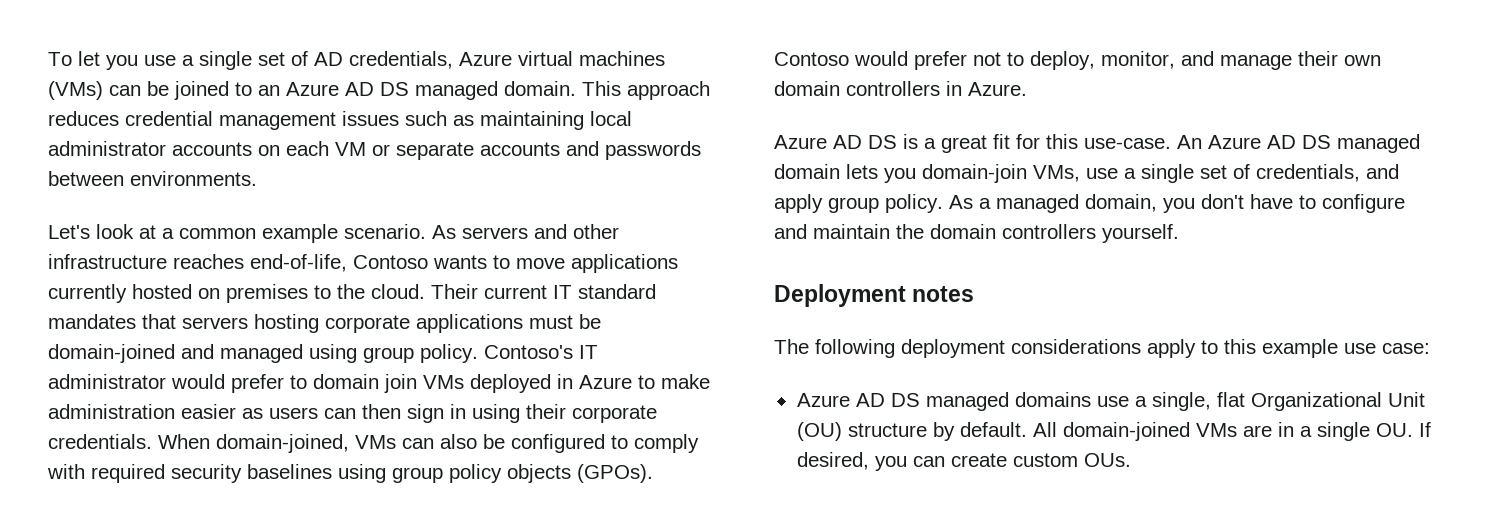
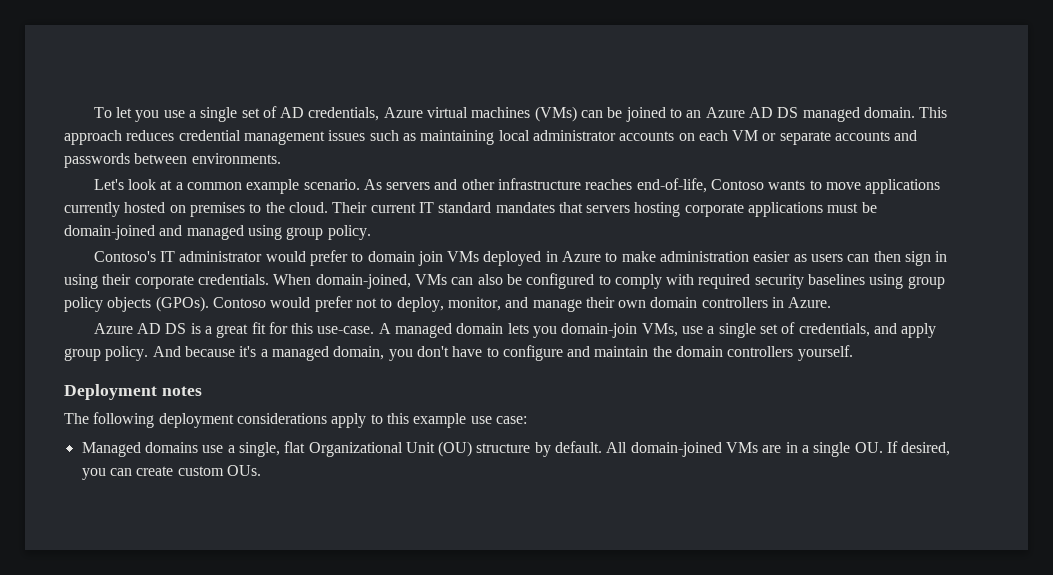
- Their current IT standard mandates that servers hosting corporate applications must be domain-joined and managed using group policy. Contoso's IT administrator would prefer to domain join VMs deployed in Azure to make administration easier as users can then sign in using their corporate credentials.
+ Their current IT standard mandates that servers hosting corporate applications must be domain-joined and managed using group policy.
+ Contoso's IT administrator would prefer to domain join VMs deployed in Azure to make administration easier as users can then sign in using their corporate credentials.
- An Azure AD DS managed domain lets you domain-join VMs, use a single set of credentials, and apply group policy.
+ A managed domain lets you domain-join VMs, use a single set of credentials, and apply group policy.
- As a managed domain, you don't have to configure and maintain the domain controllers yourself.
+ And because it's a managed domain, you don't have to configure and maintain the domain controllers yourself.
- Azure AD DS managed domains use a single, flat Organizational Unit (OU) structure by default.
+ Managed domains use a single, flat Organizational Unit (OU) structure by default.

